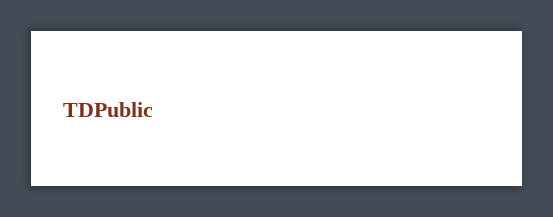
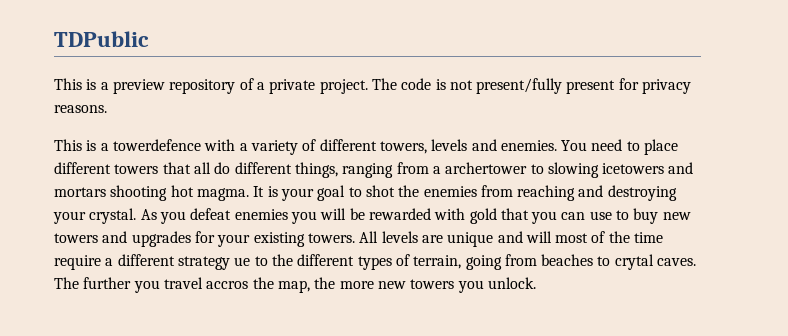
+ This is a preview repository of a private project. The code is not present/fully present for privacy reasons.
+ This is a towerdefence with a variety of different towers, levels and enemies. You need to place different towers that all do different things, ranging from a archertower to slowing icetowers and mortars shooting hot magma. It is your goal to shot the enemies from reaching and destroying your crystal. As you defeat enemies you will be rewarded with gold that you can use to buy new towers and upgrades for your existing towers. All levels are unique and will most of the time require a different strategy ue to the different types of terrain, going from beaches to crytal caves. The further you travel accros the map, the more new towers you unlock.

